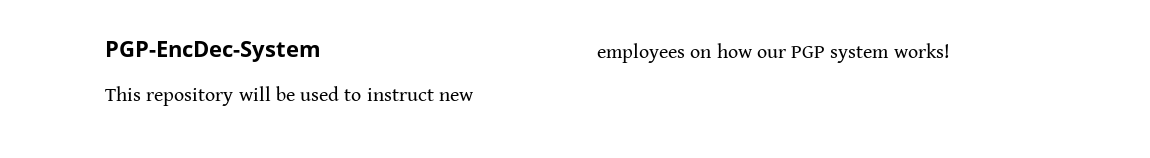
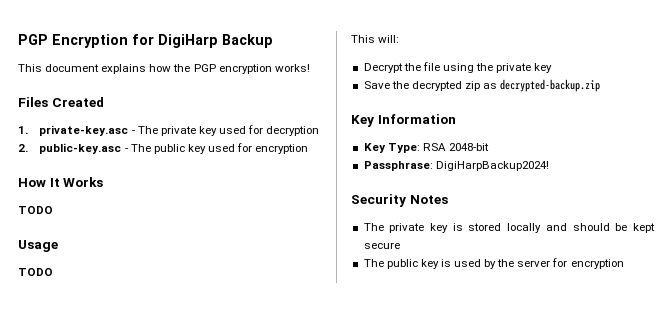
- PGP-EncDec-System
- This repository will be used to instruct new employees on how our PGP system works!
+ PGP Encryption for DigiHarp Backup
+ This document explains how the PGP encryption works!
+ Files Created
+ 1. private-key.asc - The private key used for decryption
+ 2. public-key.asc - The public key used for encryption
+ How It Works
+ TODO
+ Usage
+ TODO
+ This will:
+ Decrypt the file using the private key
+ Save the decrypted zip as decrypted-backup.zip
+ Key Information
+ Key Type: RSA 2048-bit
+ Passphrase: DigiHarpBackup2024!
+ Security Notes
+ The private key is stored locally and should be kept secure
+ The public key is used by the server for encryption

